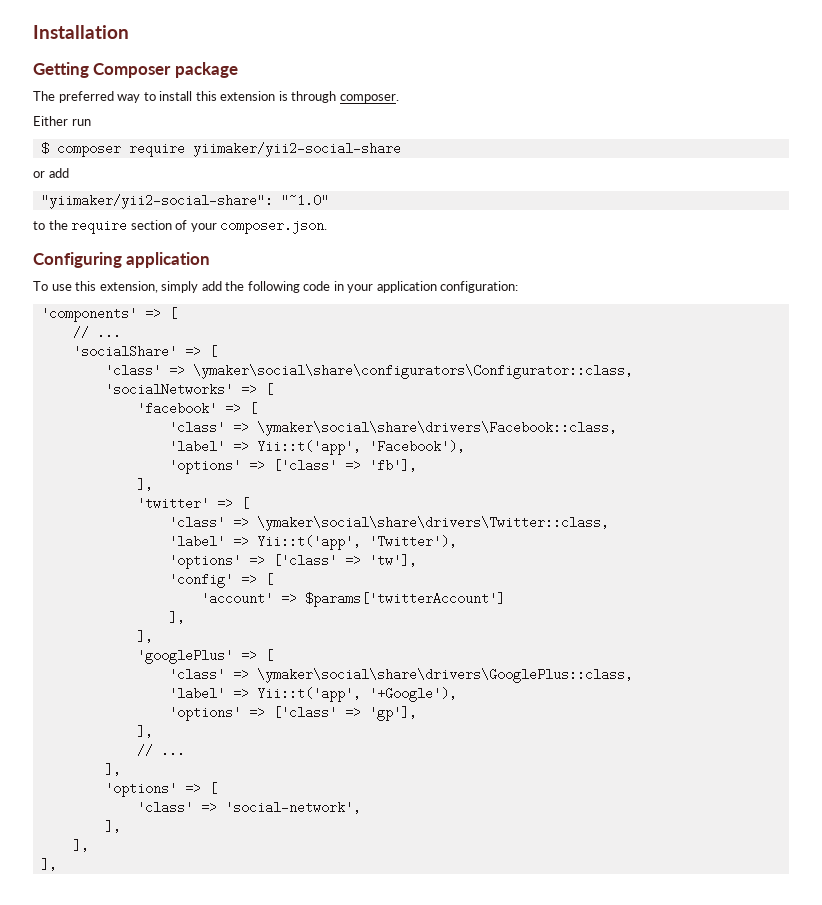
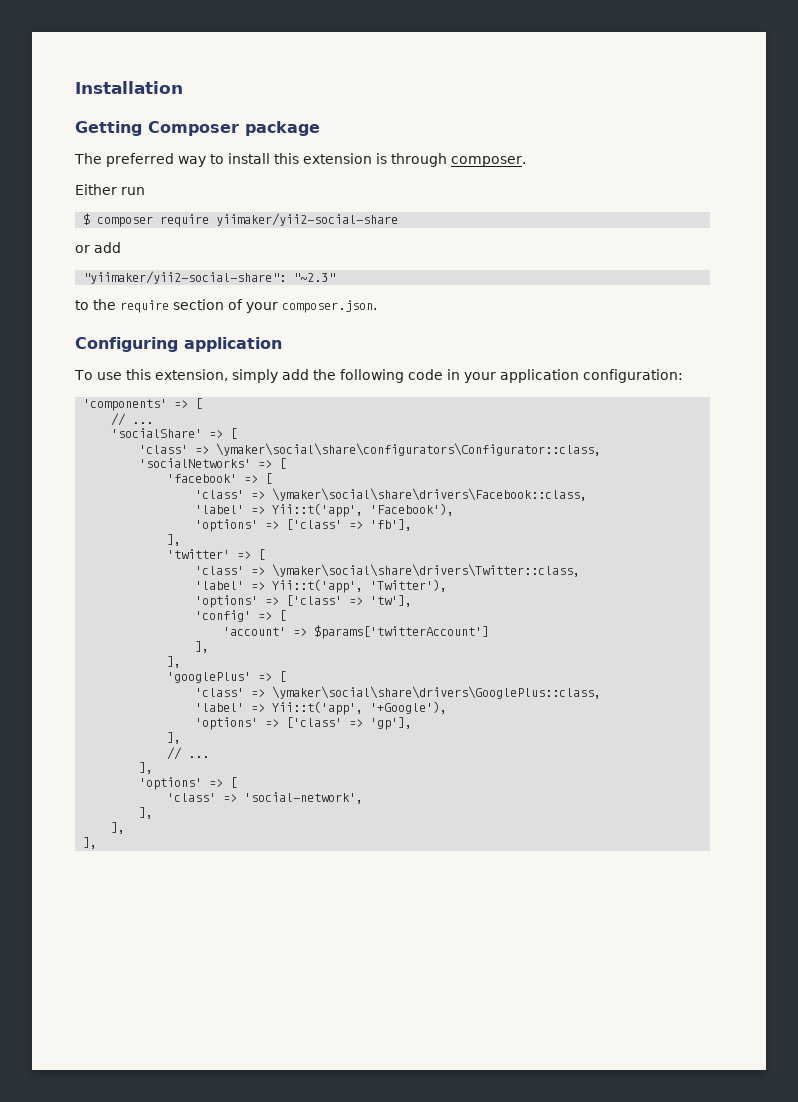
- "yiimaker/yii2-social-share": "~1.0"
+ "yiimaker/yii2-social-share": "~2.3"

